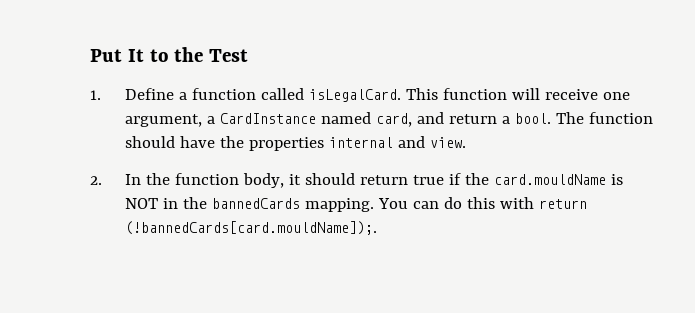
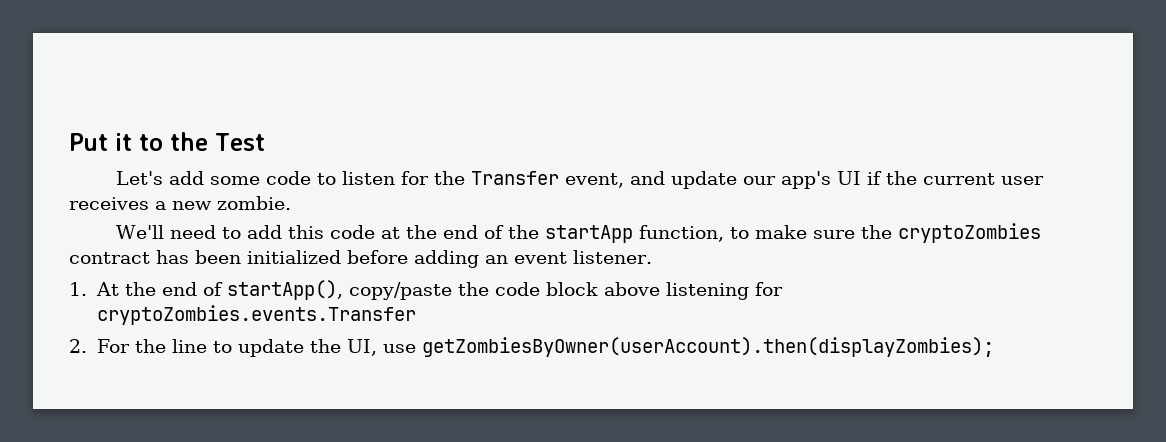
- Put It to the Test
+ Put it to the Test
- 1. Define a function called isLegalCard. This function will receive one argument, a CardInstance named card, and return a bool. The function should have the properties internal and view.
- 2. In the function body, it should return true if the card.mouldName is NOT in the bannedCards mapping. You can do this with return (!bannedCards[card.mouldName]);.
+ Let's add some code to listen for the Transfer event, and update our app's UI if the current user receives a new zombie.
+ We'll need to add this code at the end of the startApp function, to make sure the cryptoZombies contract has been initialized before adding an event listener.
+ 1. At the end of startApp(), copy/paste the code block above listening for cryptoZombies.events.Transfer
+ 2. For the line to update the UI, use getZombiesByOwner(userAccount).then(displayZombies);

